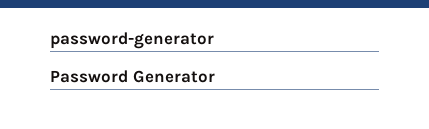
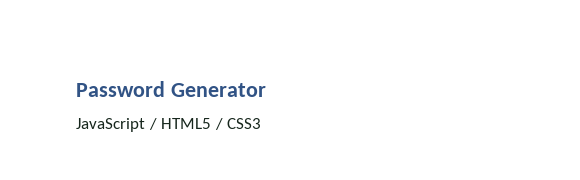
- password-generator
+ JavaScript / HTML5 / CSS3

